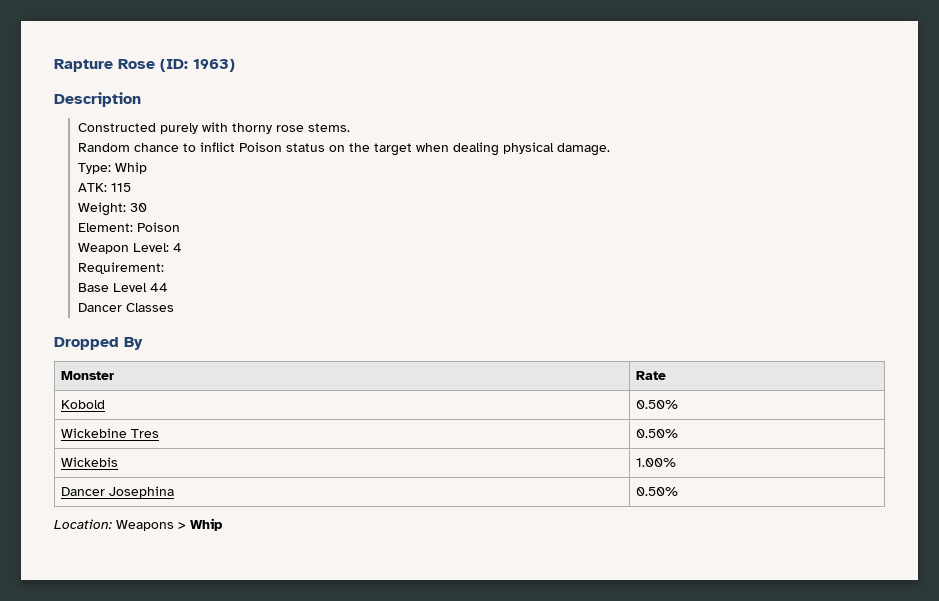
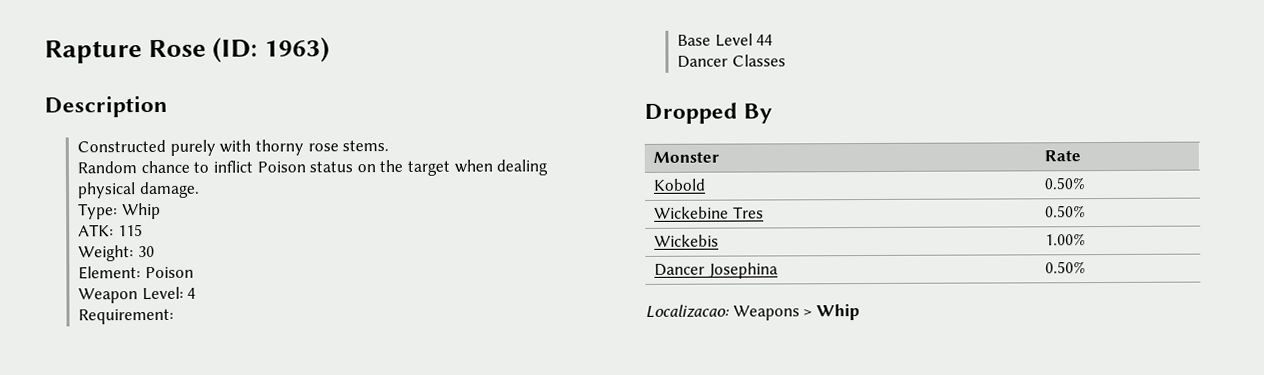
- Location: Weapons > Whip
+ Localizacao: Weapons > Whip

